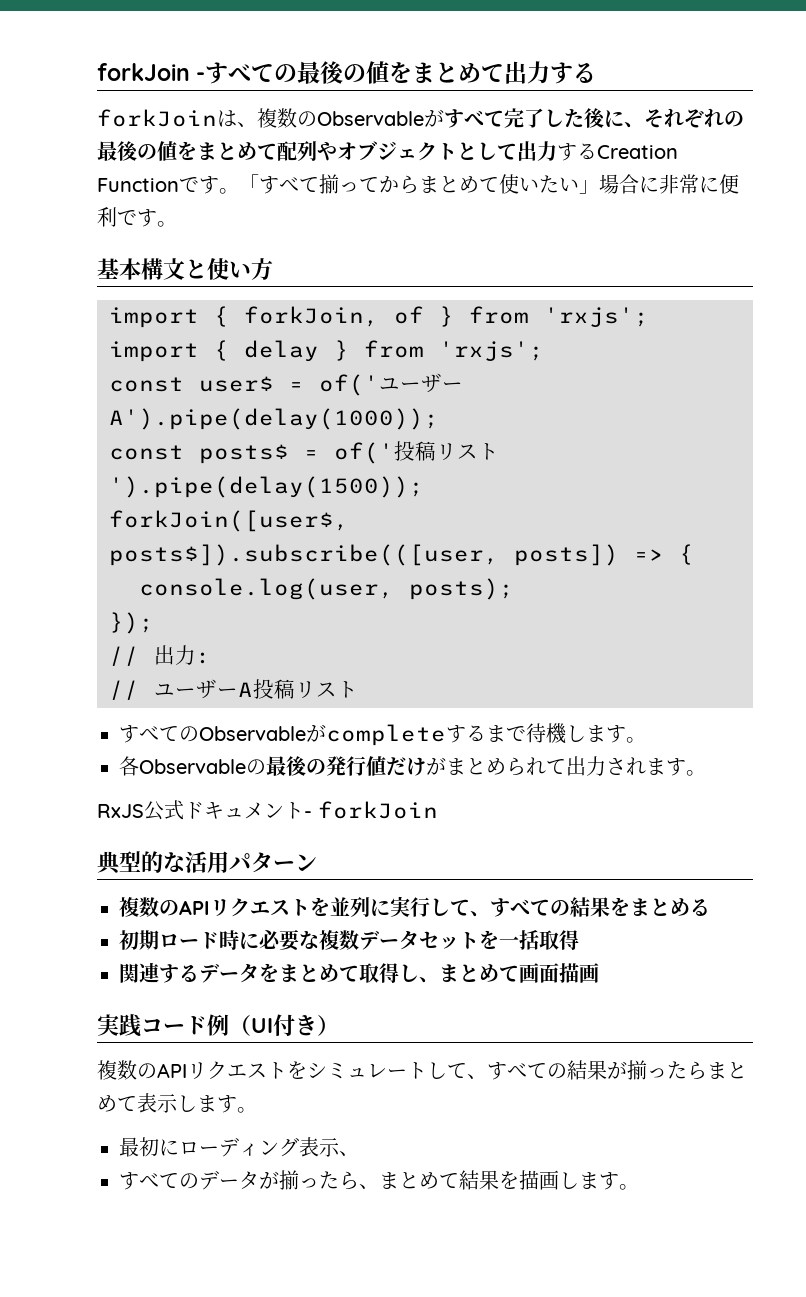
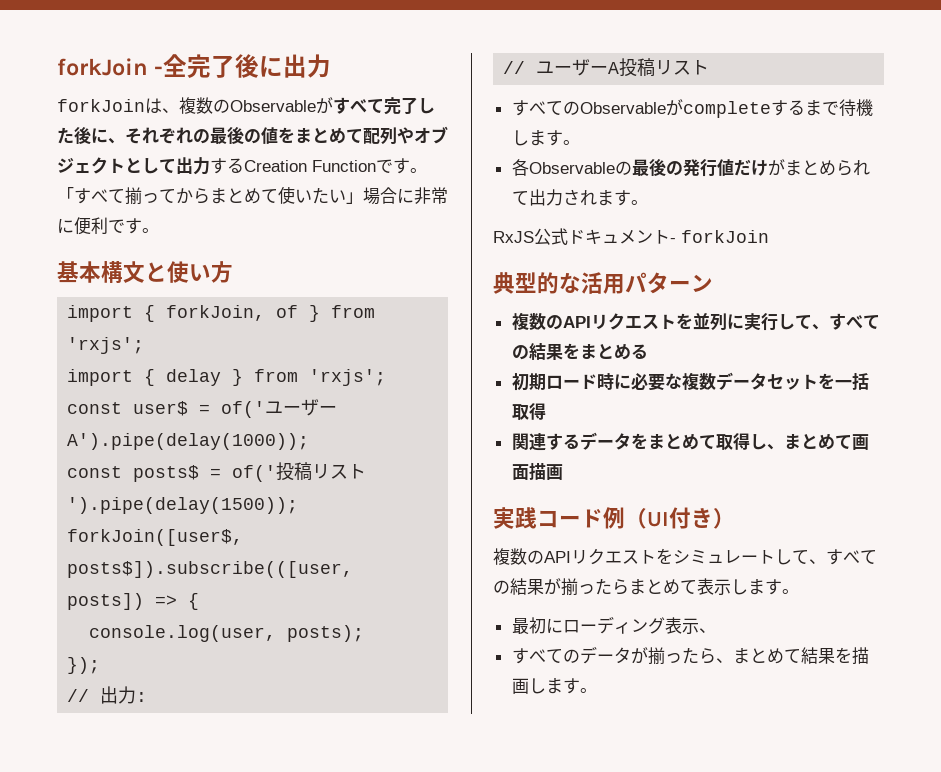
- forkJoin -すべての最後の値をまとめて出力する
+ forkJoin -全完了後に出力

